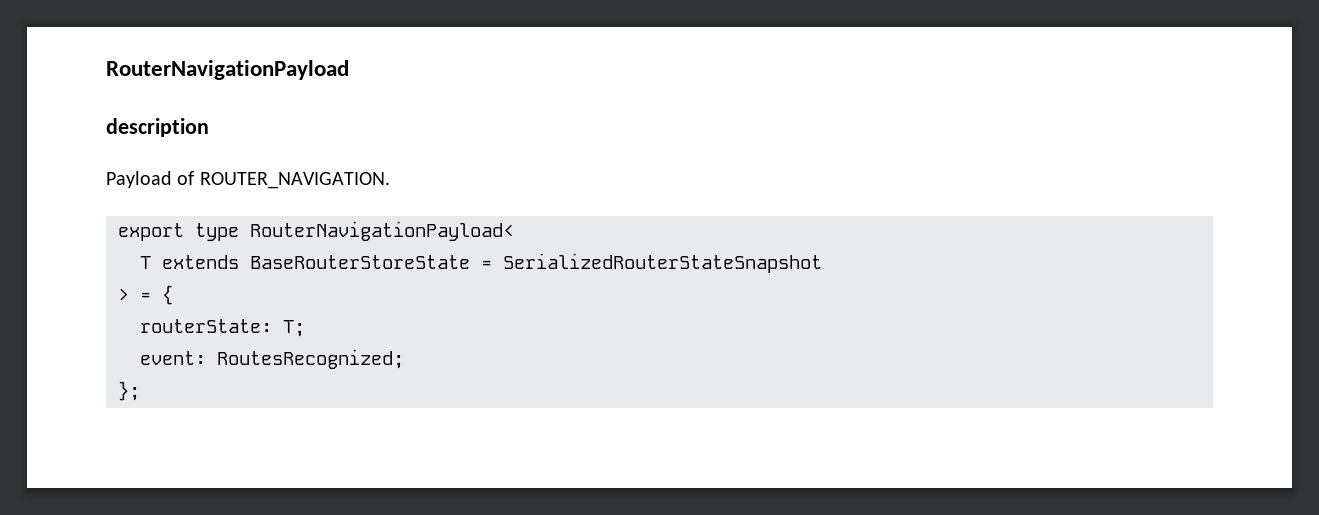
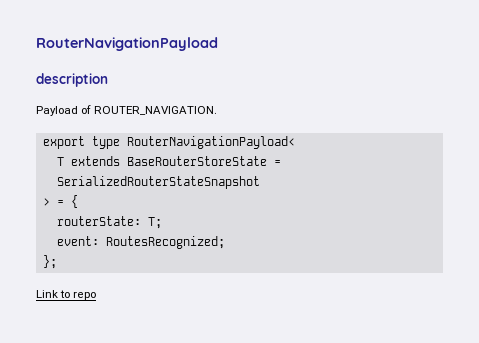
+ Link to repo

